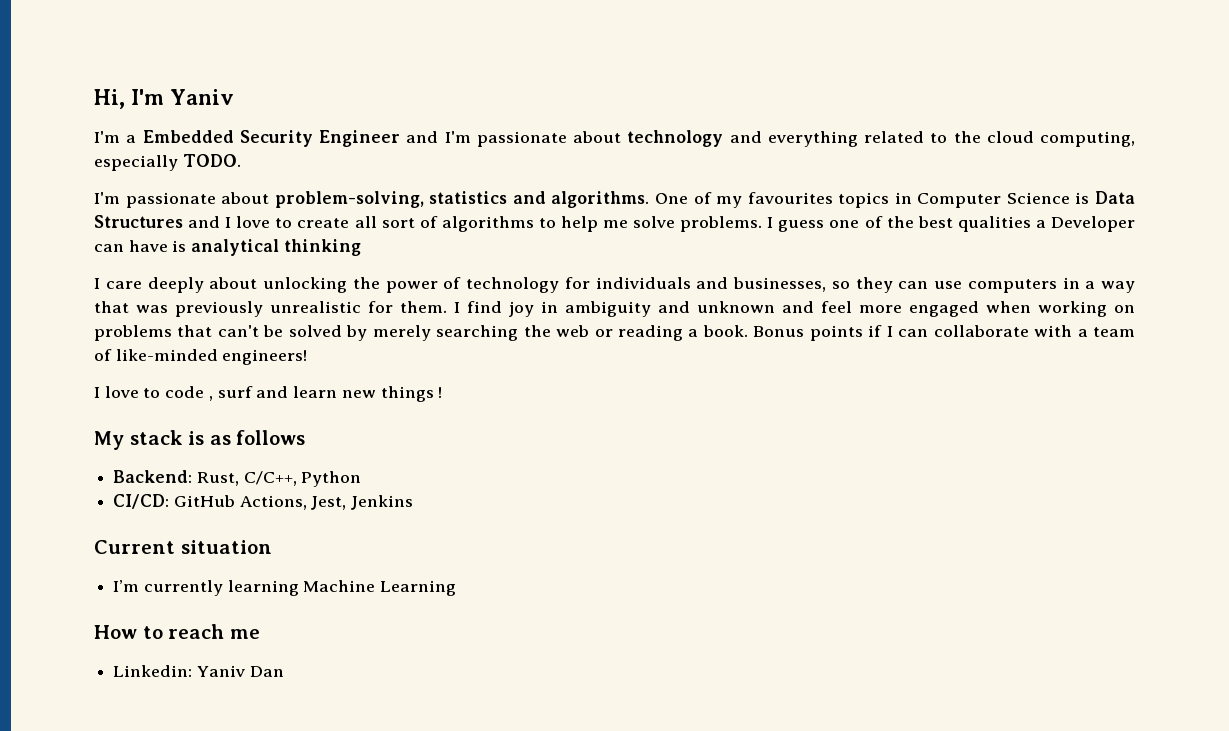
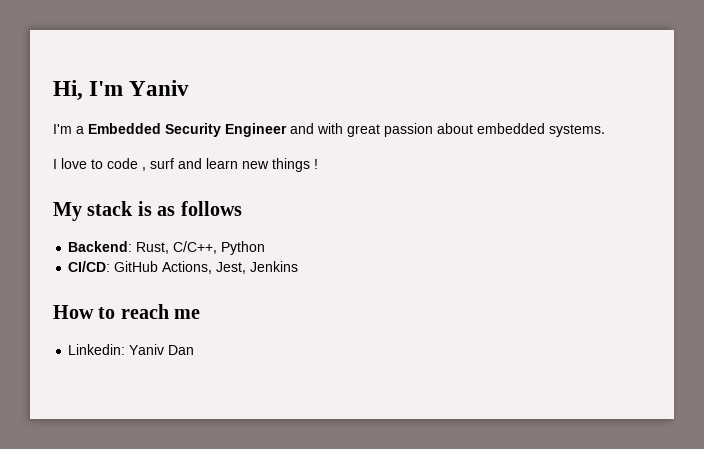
- I'm a Embedded Security Engineer and I'm passionate about technology and everything related to the cloud computing, especially TODO.
- I'm passionate about problem-solving, statistics and algorithms. One of my favourites topics in Computer Science is Data Structures and I love to create all sort of algorithms to help me solve problems. I guess one of the best qualities a Developer can have is analytical thinking
- I care deeply about unlocking the power of technology for individuals and businesses, so they can use computers in a way that was previously unrealistic for them. I find joy in ambiguity and unknown and feel more engaged when working on problems that can't be solved by merely searching the web or reading a book. Bonus points if I can collaborate with a team of like-minded engineers!
+ I'm a Embedded Security Engineer and with great passion about embedded systems.
- Current situation
- I’m currently learning Machine Learning

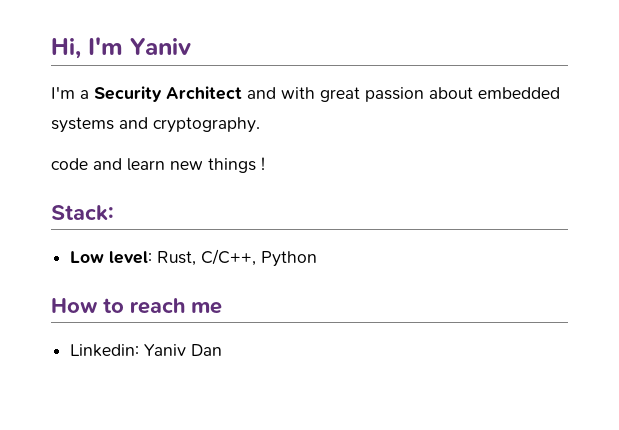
- I'm a Embedded Security Engineer and with great passion about embedded systems.
- I love to code , surf and learn new things !
+ I'm a Security Architect and with great passion about embedded systems and cryptography.
+ code and learn new things !
- My stack is as follows
- Backend: Rust, C/C++, Python
- CI/CD: GitHub Actions, Jest, Jenkins
+ Stack:
+ Low level: Rust, C/C++, Python

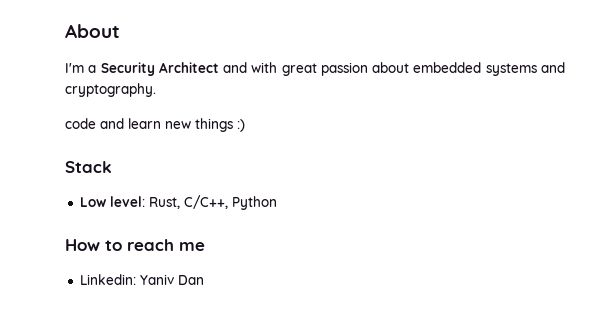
- Hi, I'm Yaniv
+ About
- code and learn new things !
- Stack:
+ code and learn new things :)
+ Stack

